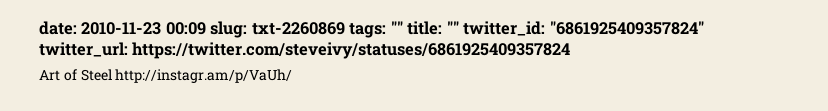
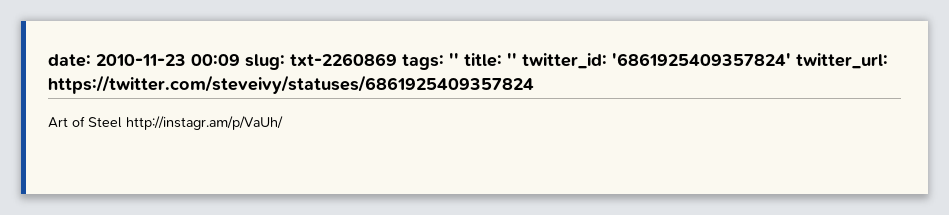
- date: 2010-11-23 00:09 slug: txt-2260869 tags: "" title: "" twitter_id: "6861925409357824" twitter_url: https://twitter.com/steveivy/statuses/6861925409357824
+ date: 2010-11-23 00:09 slug: txt-2260869 tags: '' title: '' twitter_id: '6861925409357824' twitter_url: https://twitter.com/steveivy/statuses/6861925409357824

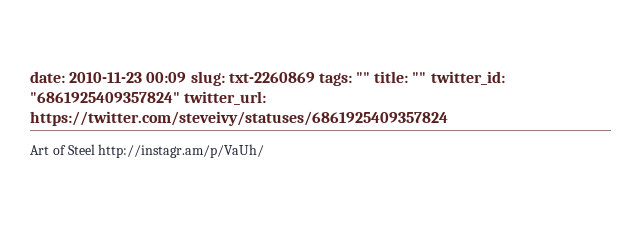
- date: 2010-11-23 00:09 slug: txt-2260869 tags: '' title: '' twitter_id: '6861925409357824' twitter_url: https://twitter.com/steveivy/statuses/6861925409357824
+ date: 2010-11-23 00:09 slug: txt-2260869 tags: "" title: "" twitter_id: "6861925409357824" twitter_url: https://twitter.com/steveivy/statuses/6861925409357824

